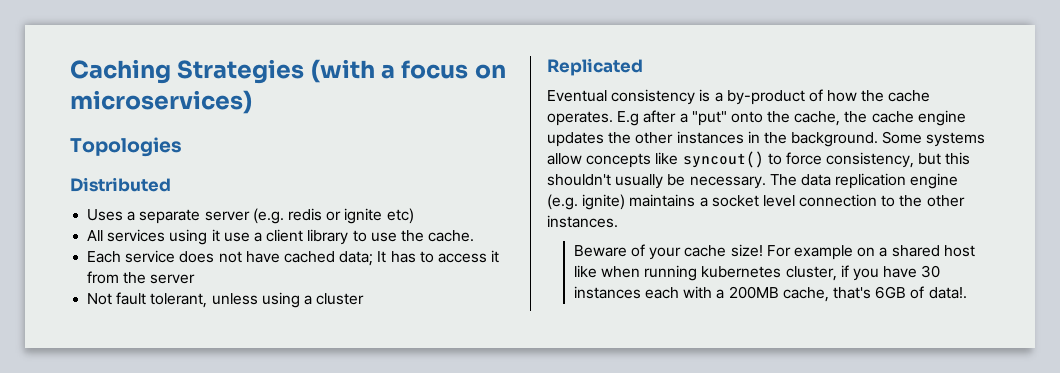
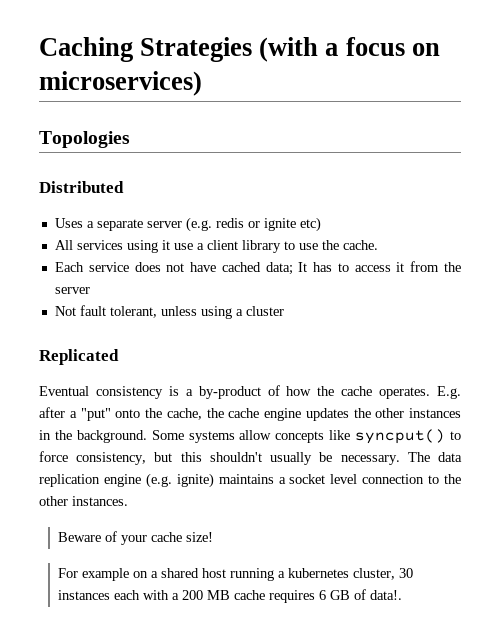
- E.g after a "put" onto the cache, the cache engine updates the other instances in the background.
+ E.g. after a "put" onto the cache, the cache engine updates the other instances in the background.
- Some systems allow concepts like syncout() to force consistency, but this shouldn't usually be necessary.
+ Some systems allow concepts like syncput() to force consistency, but this shouldn't usually be necessary.
- Beware of your cache size! For example on a shared host like when running kubernetes cluster, if you have 30 instances each with a 200MB cache, that's 6GB of data!.
+ Beware of your cache size!
+ For example on a shared host running a kubernetes cluster, 30 instances each with a 200 MB cache requires 6 GB of data!.

